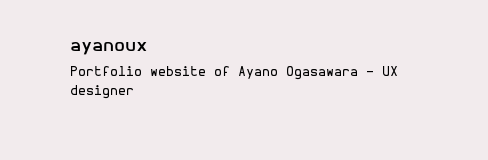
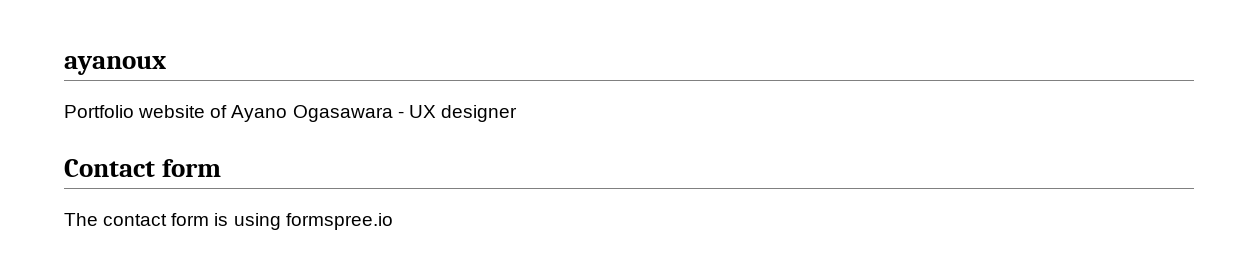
+ Contact form
+ The contact form is using formspree.io

